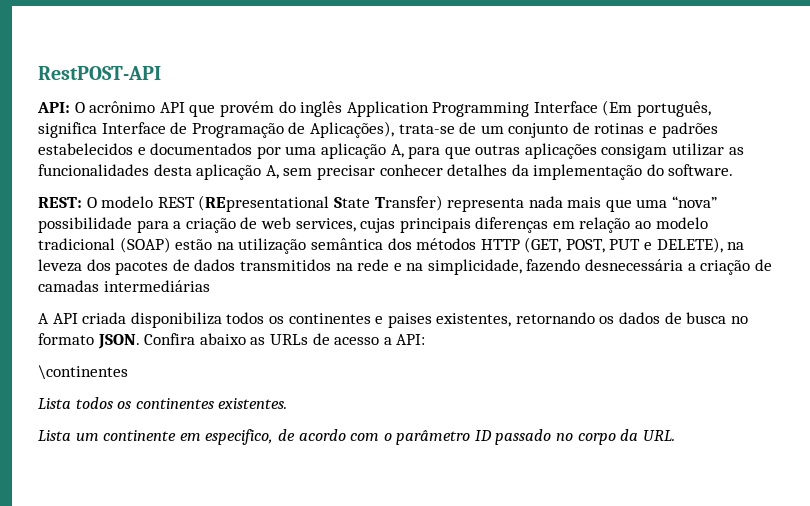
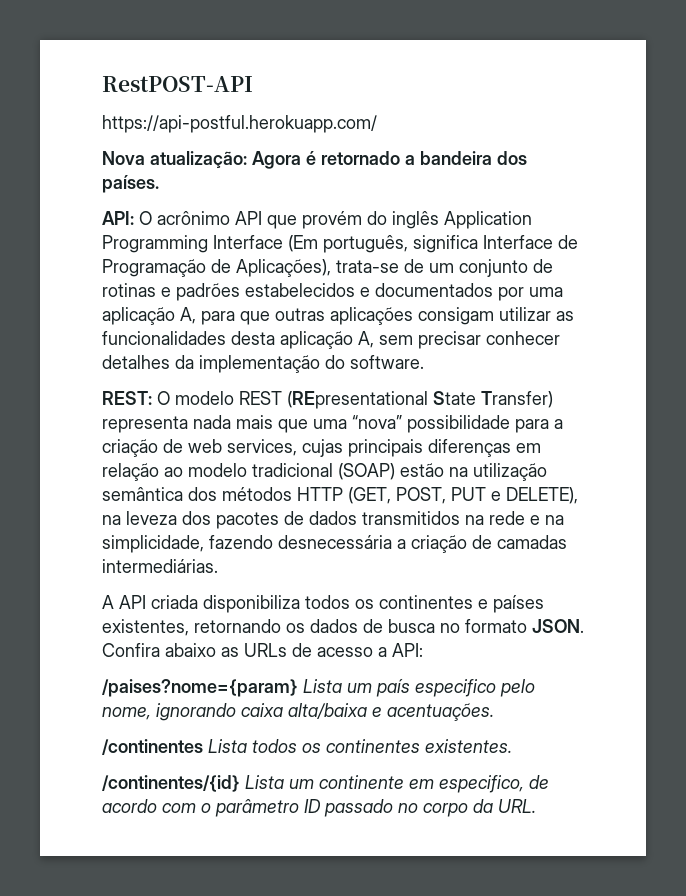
+ https://api-postful.herokuapp.com/
+ Nova atualização: Agora é retornado a bandeira dos países.
- REST: O modelo REST (REpresentational State Transfer) representa nada mais que uma “nova” possibilidade para a criação de web services, cujas principais diferenças em relação ao modelo tradicional (SOAP) estão na utilização semântica dos métodos HTTP (GET, POST, PUT e DELETE), na leveza dos pacotes de dados transmitidos na rede e na simplicidade, fazendo desnecessária a criação de camadas intermediárias
+ REST: O modelo REST (REpresentational State Transfer) representa nada mais que uma “nova” possibilidade para a criação de web services, cujas principais diferenças em relação ao modelo tradicional (SOAP) estão na utilização semântica dos métodos HTTP (GET, POST, PUT e DELETE), na leveza dos pacotes de dados transmitidos na rede e na simplicidade, fazendo desnecessária a criação de camadas intermediárias.
- A API criada disponibiliza todos os continentes e paises existentes, retornando os dados de busca no formato JSON.
+ A API criada disponibiliza todos os continentes e países existentes, retornando os dados de busca no formato JSON.
- \continentes
- Lista todos os continentes existentes.
+ /paises?nome={param} Lista um país especifico pelo nome, ignorando caixa alta/baixa e acentuações.
+ /continentes Lista todos os continentes existentes.
- Lista um continente em especifico, de acordo com o parâmetro ID passado no corpo da URL.
+ /continentes/{id} Lista um continente em especifico, de acordo com o parâmetro ID passado no corpo da URL.

